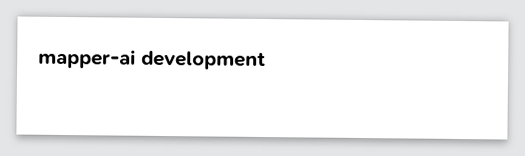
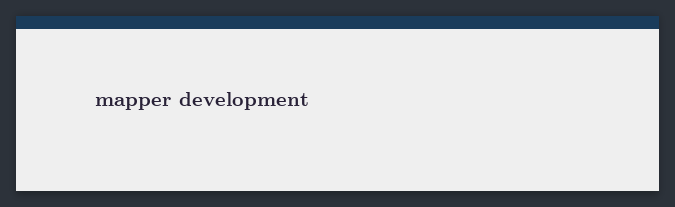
- mapper-ai development
+ mapper development

